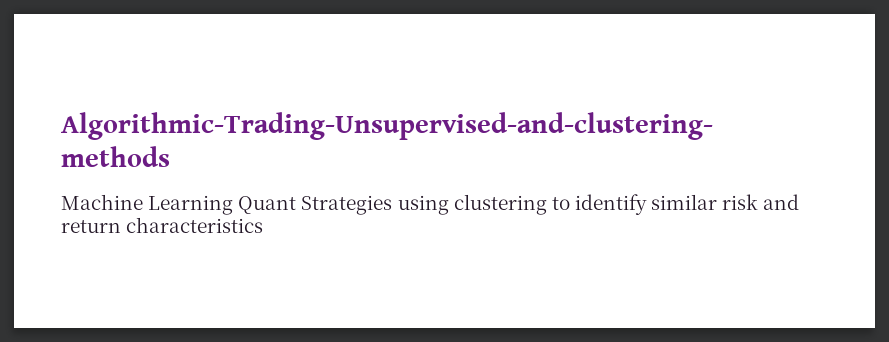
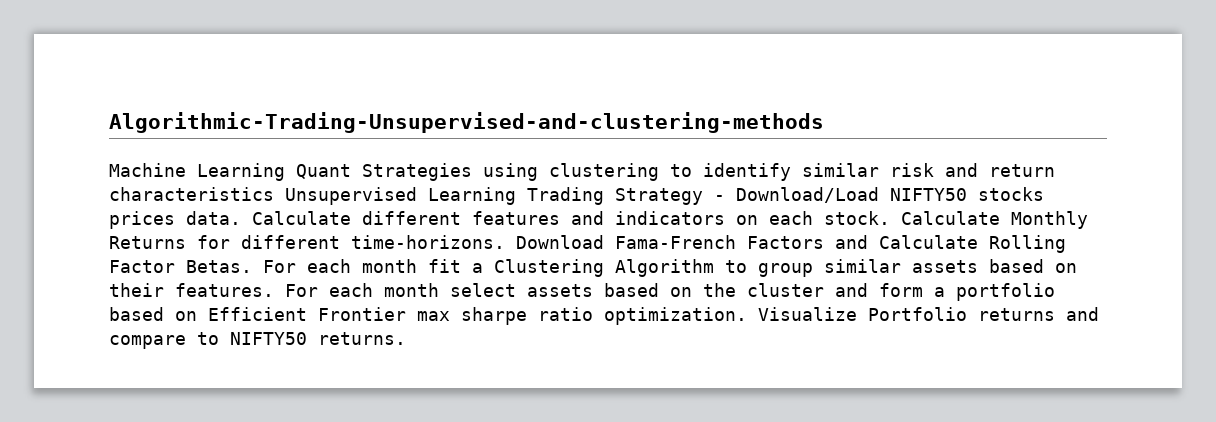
- Machine Learning Quant Strategies using clustering to identify similar risk and return characteristics
+ Machine Learning Quant Strategies using clustering to identify similar risk and return characteristics Unsupervised Learning Trading Strategy - Download/Load NIFTY50 stocks prices data. Calculate different features and indicators on each stock. Calculate Monthly Returns for different time-horizons. Download Fama-French Factors and Calculate Rolling Factor Betas. For each month fit a Clustering Algorithm to group similar assets based on their features. For each month select assets based on the cluster and form a portfolio based on Efficient Frontier max sharpe ratio optimization. Visualize Portfolio returns and compare to NIFTY50 returns.

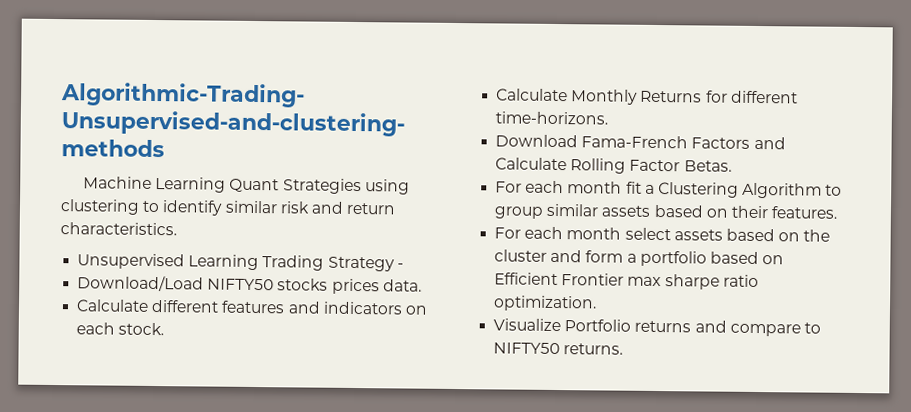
- Machine Learning Quant Strategies using clustering to identify similar risk and return characteristics Unsupervised Learning Trading Strategy - Download/Load NIFTY50 stocks prices data. Calculate different features and indicators on each stock. Calculate Monthly Returns for different time-horizons. Download Fama-French Factors and Calculate Rolling Factor Betas. For each month fit a Clustering Algorithm to group similar assets based on their features. For each month select assets based on the cluster and form a portfolio based on Efficient Frontier max sharpe ratio optimization. Visualize Portfolio returns and compare to NIFTY50 returns.
+ Machine Learning Quant Strategies using clustering to identify similar risk and return characteristics.
+ Unsupervised Learning Trading Strategy -
+ Download/Load NIFTY50 stocks prices data.
+ Calculate different features and indicators on each stock.
+ Calculate Monthly Returns for different time-horizons.
+ Download Fama-French Factors and Calculate Rolling Factor Betas.
+ For each month fit a Clustering Algorithm to group similar assets based on their features.
+ For each month select assets based on the cluster and form a portfolio based on Efficient Frontier max sharpe ratio optimization.
+ Visualize Portfolio returns and compare to NIFTY50 returns.

